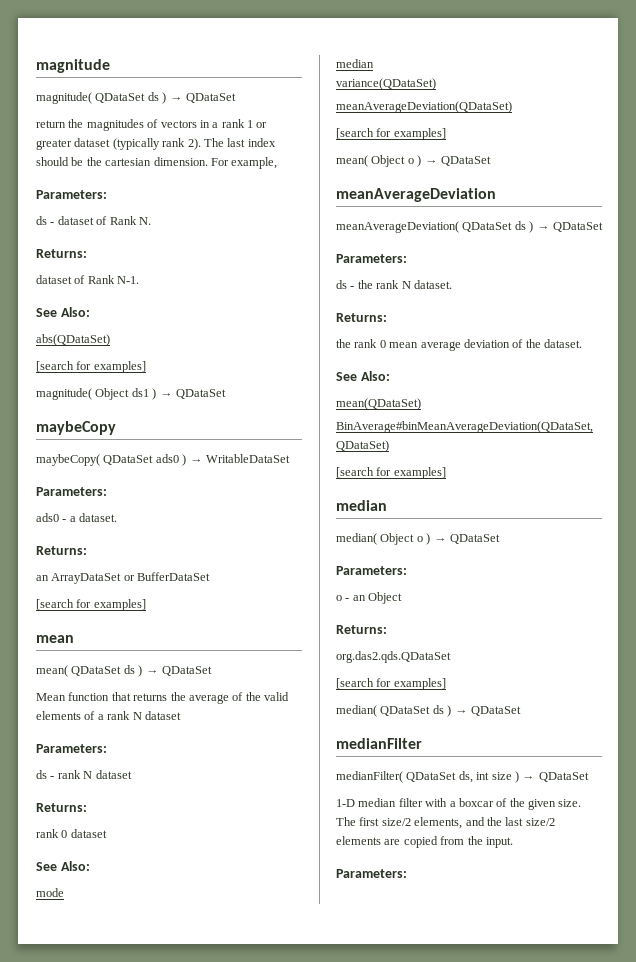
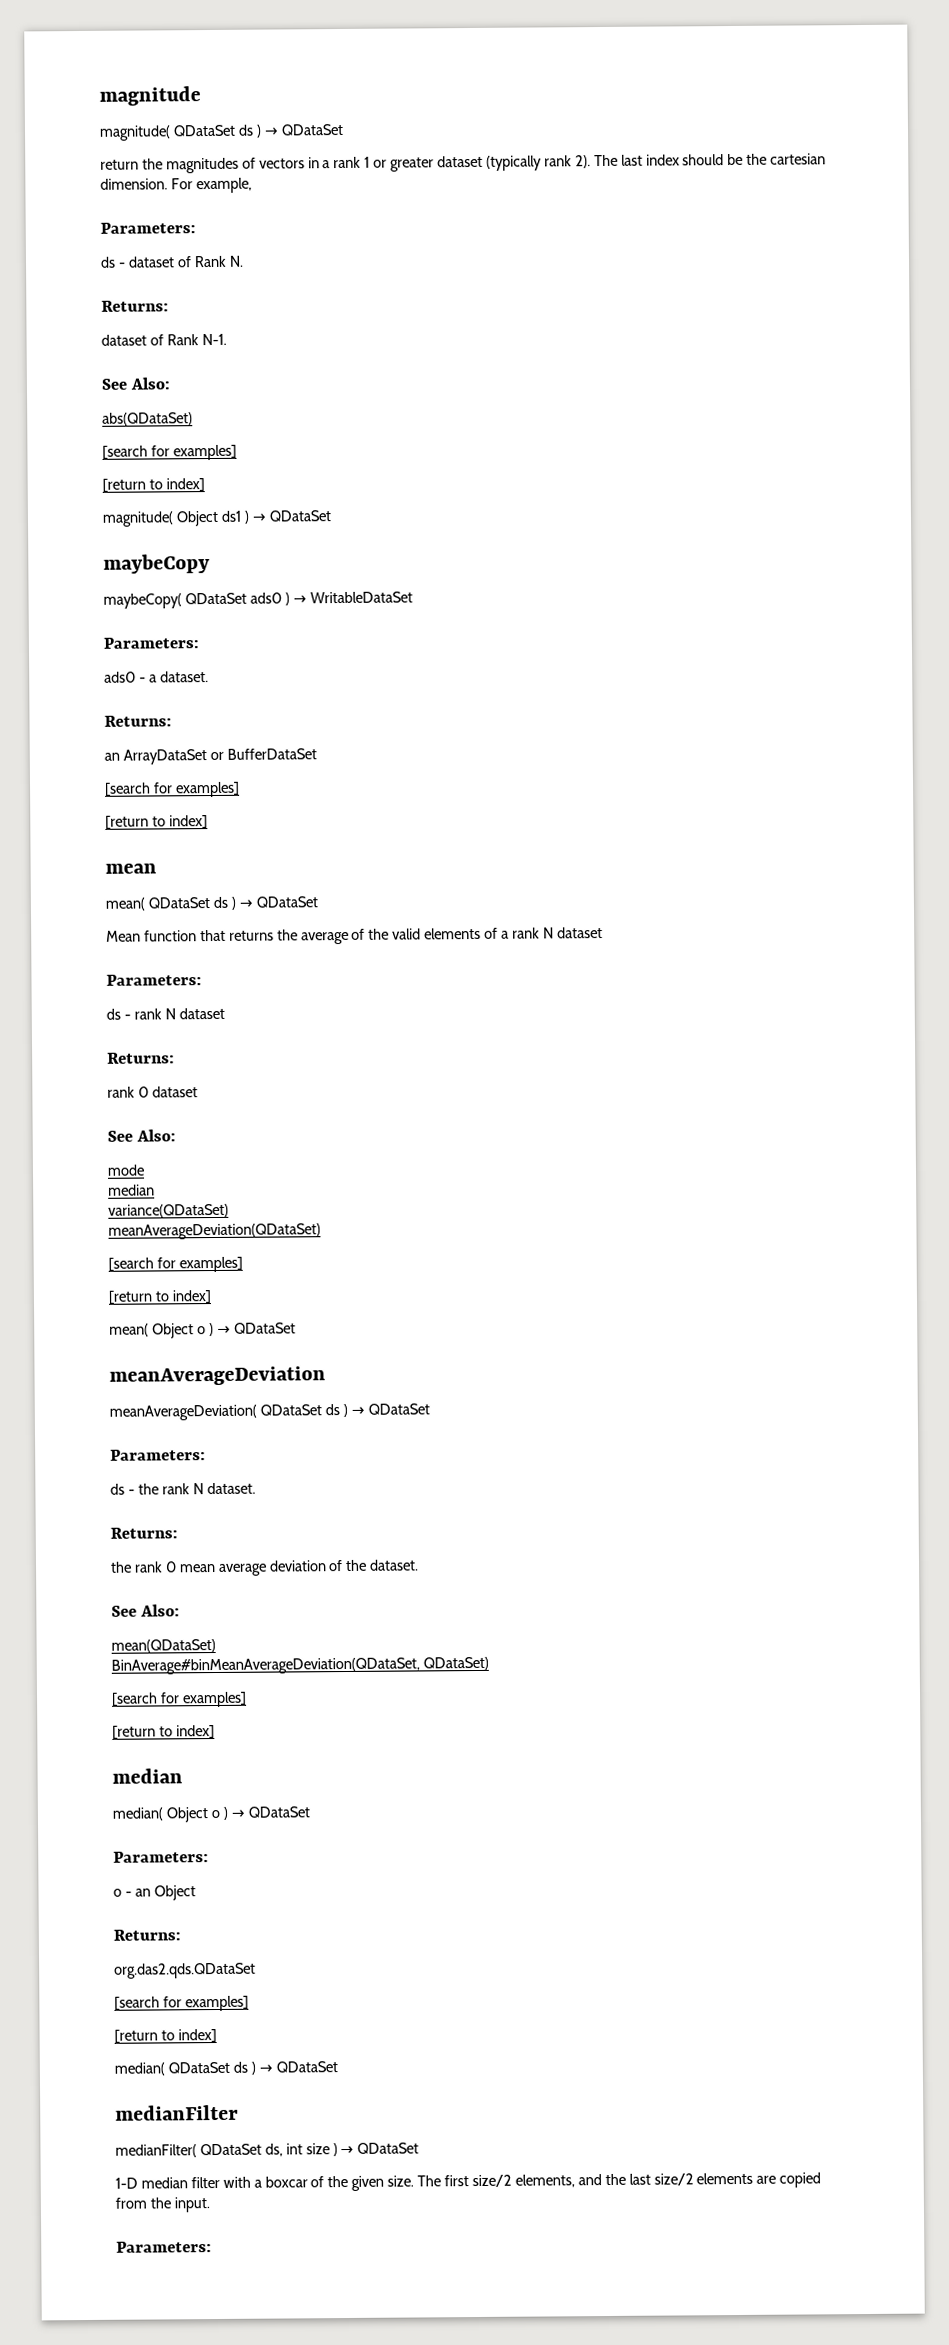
  abs(QDataSet)
  [search for examples]
+ [return to index]
  an ArrayDataSet or BufferDataSet
  [search for examples]
+ [return to index]
  meanAverageDeviation(QDataSet)
  [search for examples]
+ [return to index]
  BinAverage#binMeanAverageDeviation(QDataSet, QDataSet)
  [search for examples]
+ [return to index]
  org.das2.qds.QDataSet
  [search for examples]
+ [return to index]

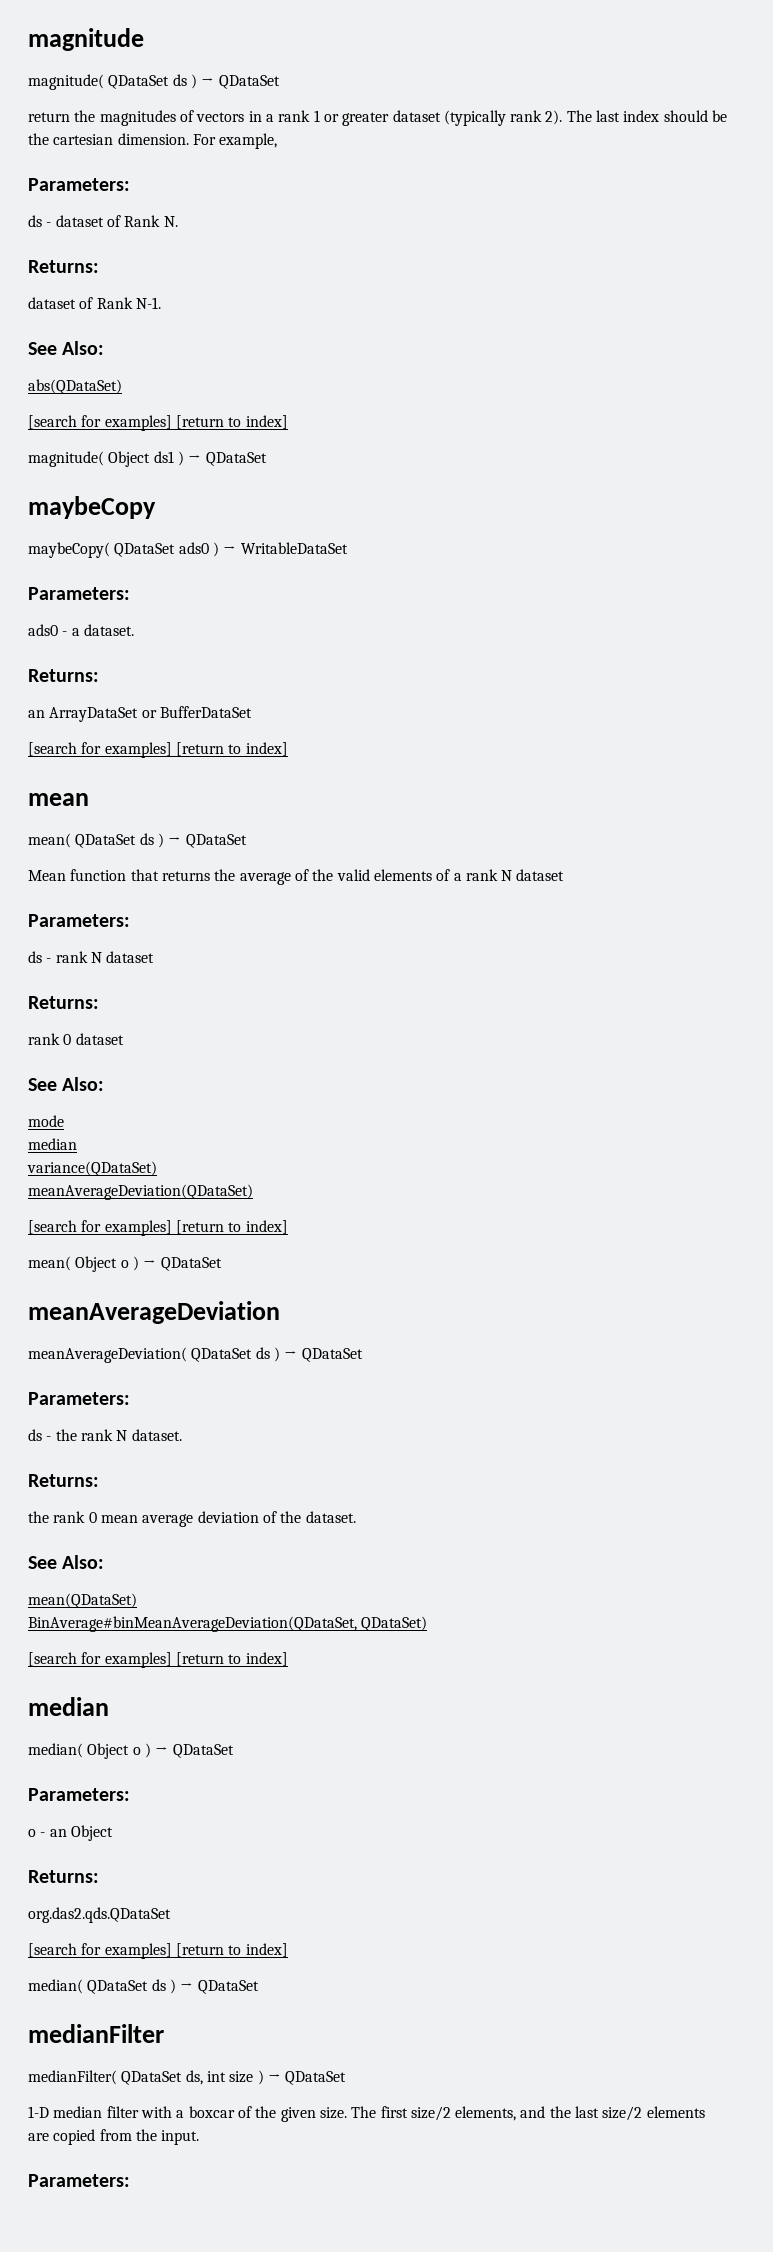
  abs(QDataSet)
- [search for examples]
- [return to index]
+ [search for examples] [return to index]
  an ArrayDataSet or BufferDataSet
- [search for examples]
- [return to index]
+ [search for examples] [return to index]
  meanAverageDeviation(QDataSet)
- [search for examples]
- [return to index]
+ [search for examples] [return to index]
  BinAverage#binMeanAverageDeviation(QDataSet, QDataSet)
- [search for examples]
- [return to index]
+ [search for examples] [return to index]
  org.das2.qds.QDataSet
- [search for examples]
- [return to index]
+ [search for examples] [return to index]

